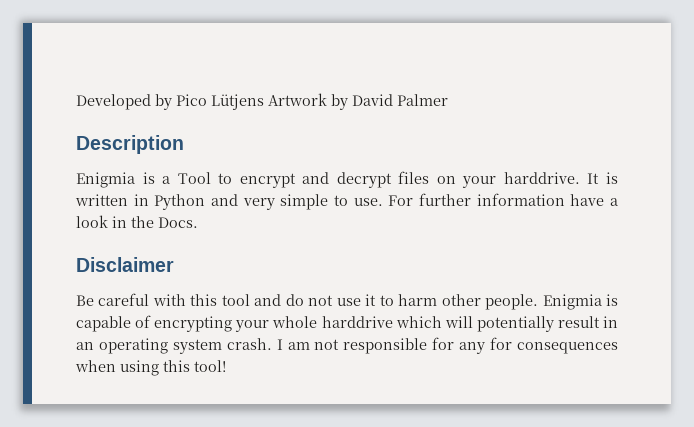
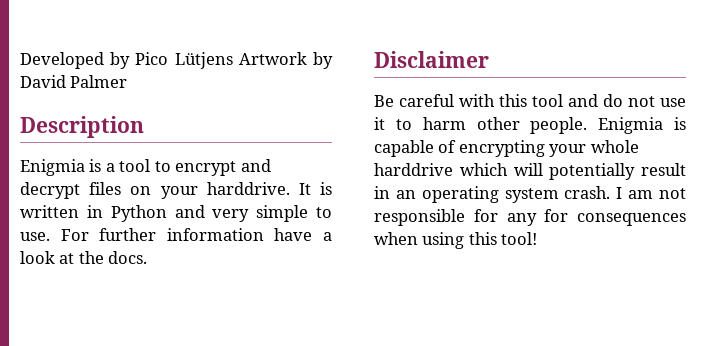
- Enigmia is a Tool to encrypt and decrypt files on your harddrive.
+ Enigmia is a tool to encrypt and decrypt files on your harddrive.
- For further information have a look in the Docs.
+ For further information have a look at the docs.

